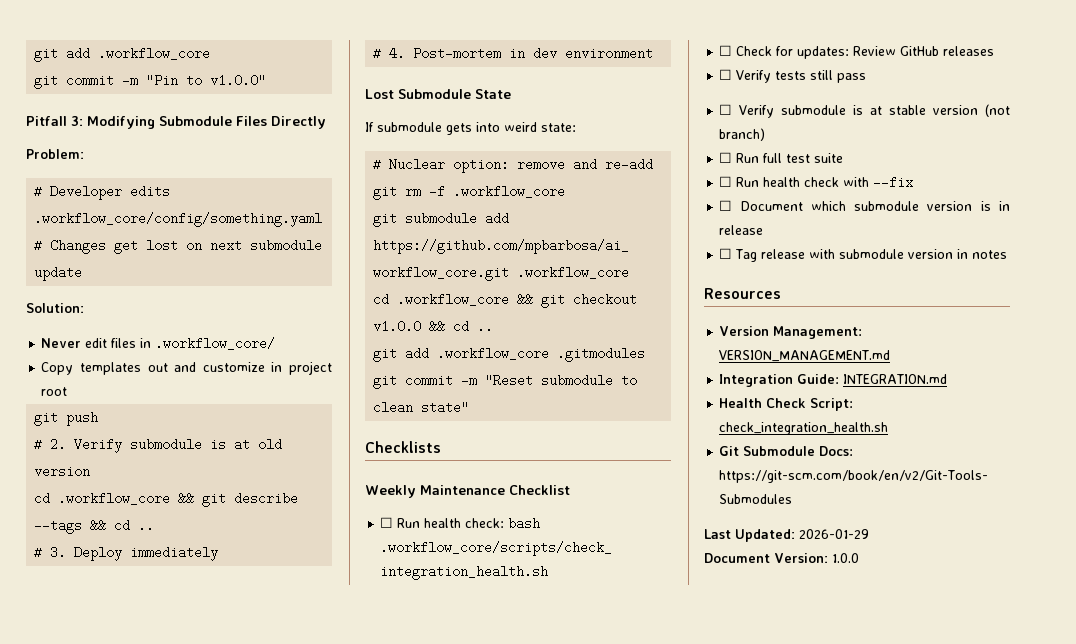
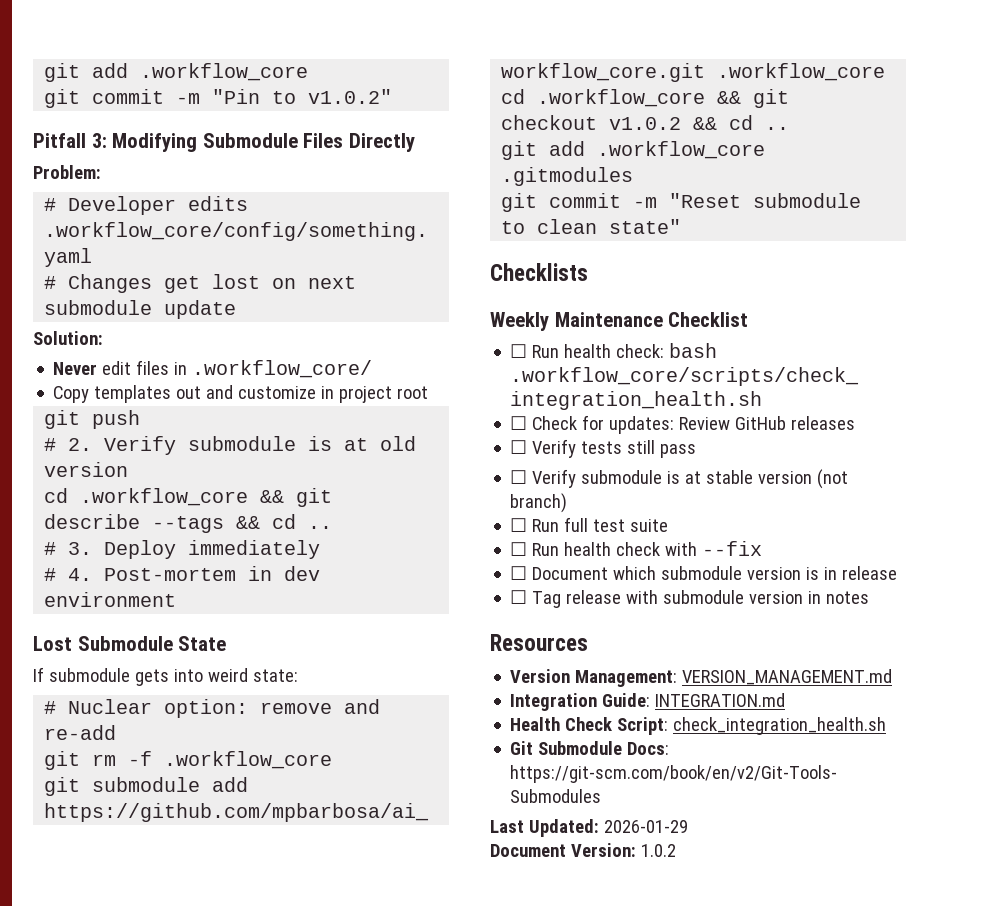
- git commit -m "Pin to v1.0.0"
+ git commit -m "Pin to v1.0.2"
- cd .workflow_core && git checkout v1.0.0 && cd ..
+ cd .workflow_core && git checkout v1.0.2 && cd ..
- Document Version: 1.0.0
+ Document Version: 1.0.2

